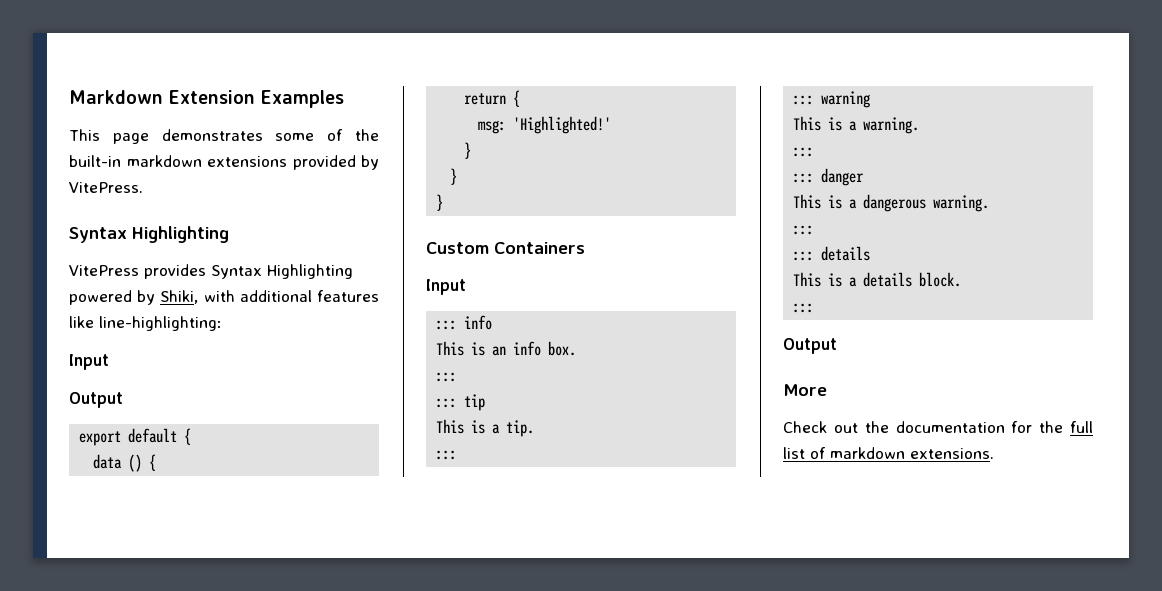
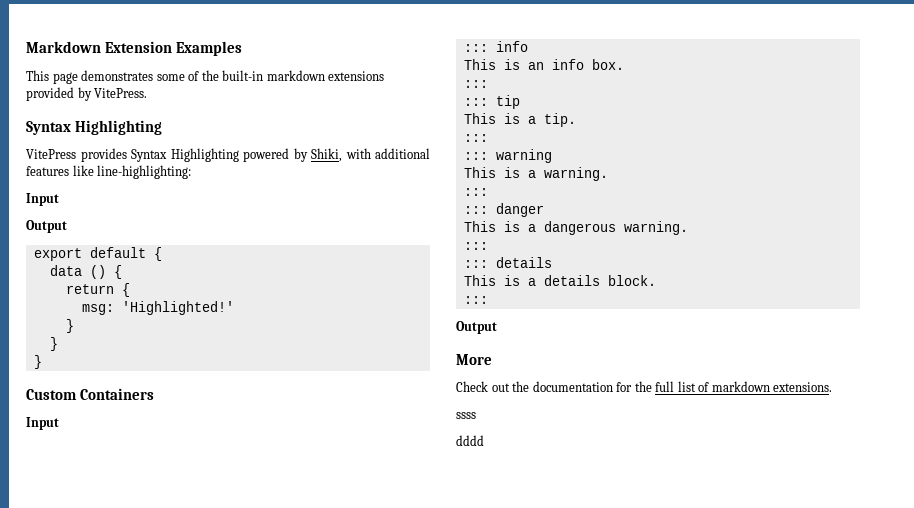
+ ssss
+ dddd

